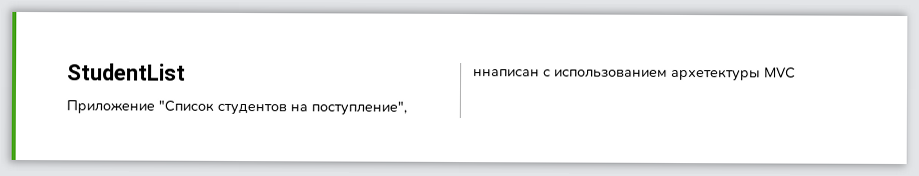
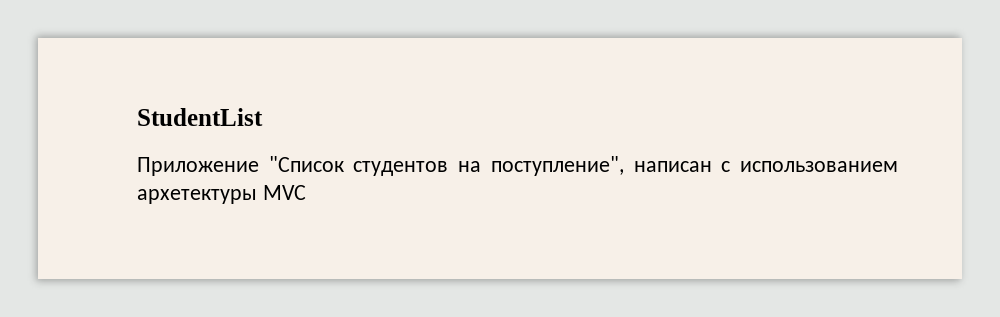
- Приложение "Список студентов на поступление", ннаписан с использованием архетектуры MVC
+ Приложение "Список студентов на поступление", написан с использованием архетектуры MVC

